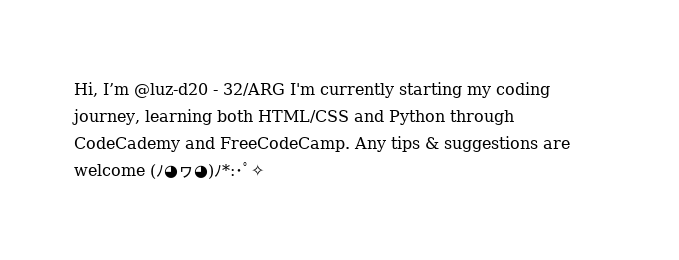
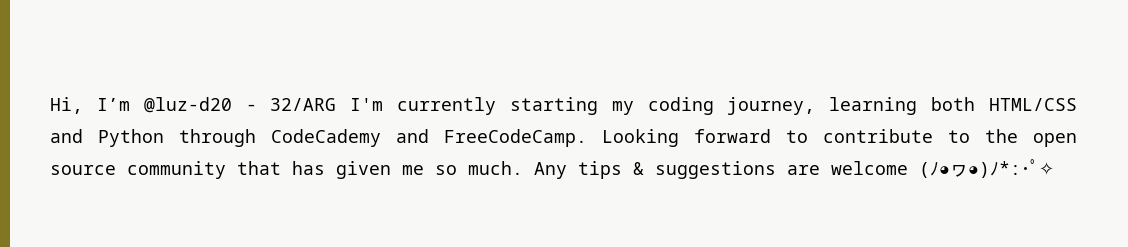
+ Looking forward to contribute to the open source community that has given me so much.

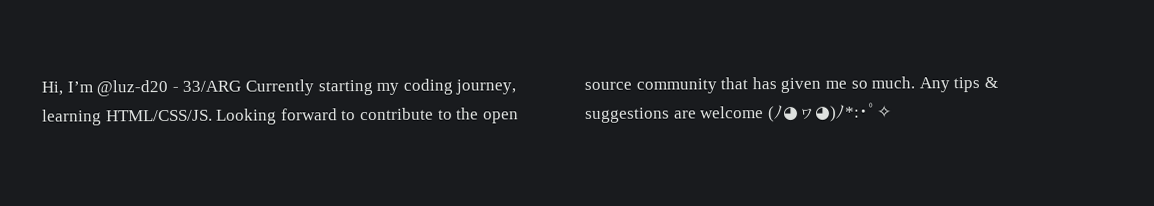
- Hi, I’m @luz-d20 - 32/ARG I'm currently starting my coding journey, learning both HTML/CSS and Python through CodeCademy and FreeCodeCamp.
+ Hi, I’m @luz-d20 - 33/ARG Currently starting my coding journey, learning HTML/CSS/JS.

